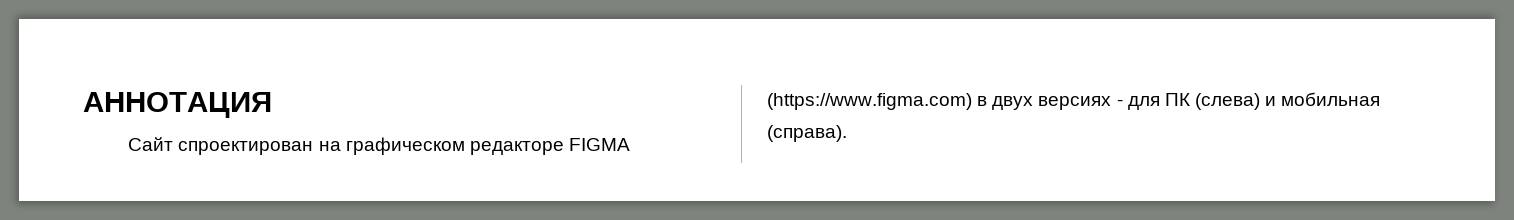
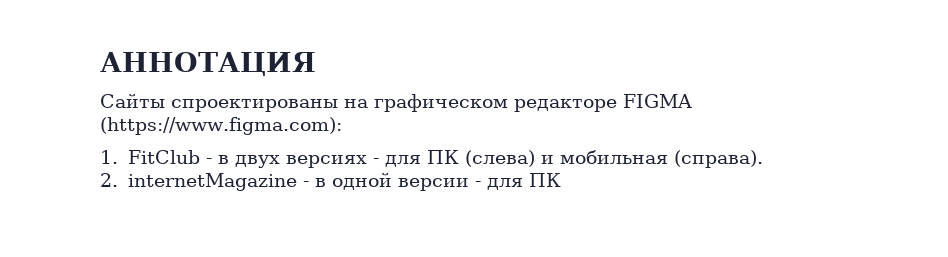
- Сайт спроектирован на графическом редакторе FIGMA (https://www.figma.com) в двух версиях - для ПК (слева) и мобильная (справа).
+ Сайты спроектированы на графическом редакторе FIGMA (https://www.figma.com):
+ 1. FitClub - в двух версиях - для ПК (слева) и мобильная (справа).
+ 2. internetMagazine - в одной версии - для ПК

